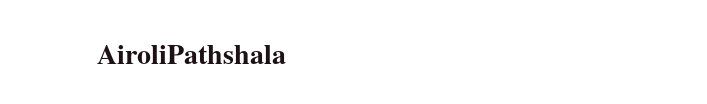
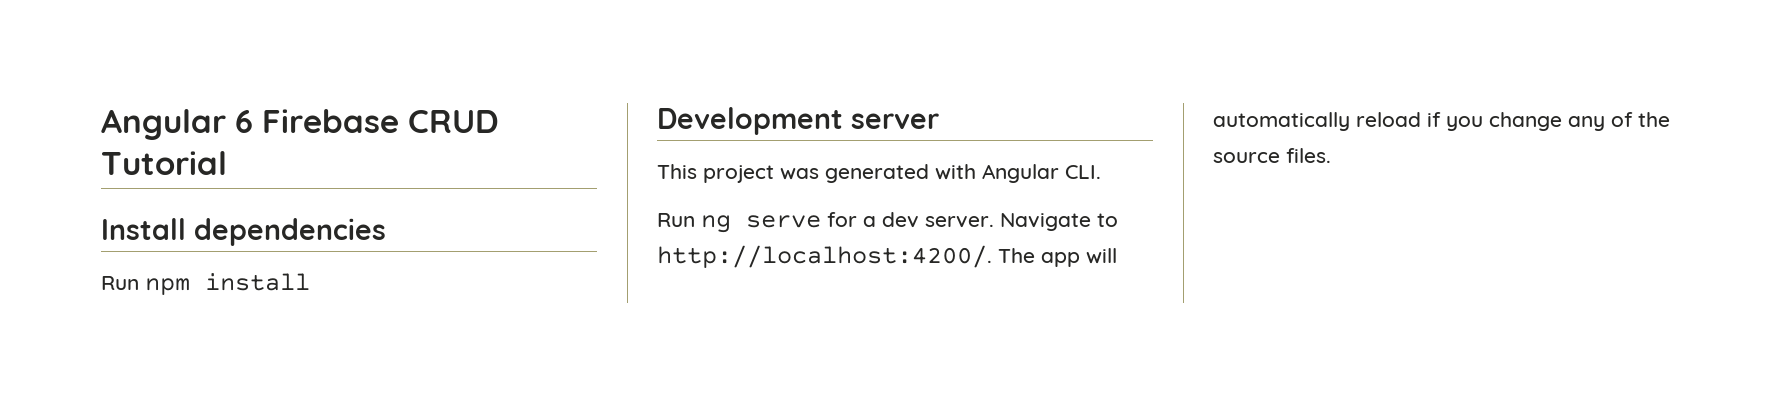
- AiroliPathshala
+ Angular 6 Firebase CRUD Tutorial
+ Install dependencies
+ Run npm install
+ Development server
+ This project was generated with Angular CLI.
+ Run ng serve for a dev server. Navigate to http://localhost:4200/. The app will automatically reload if you change any of the source files.

